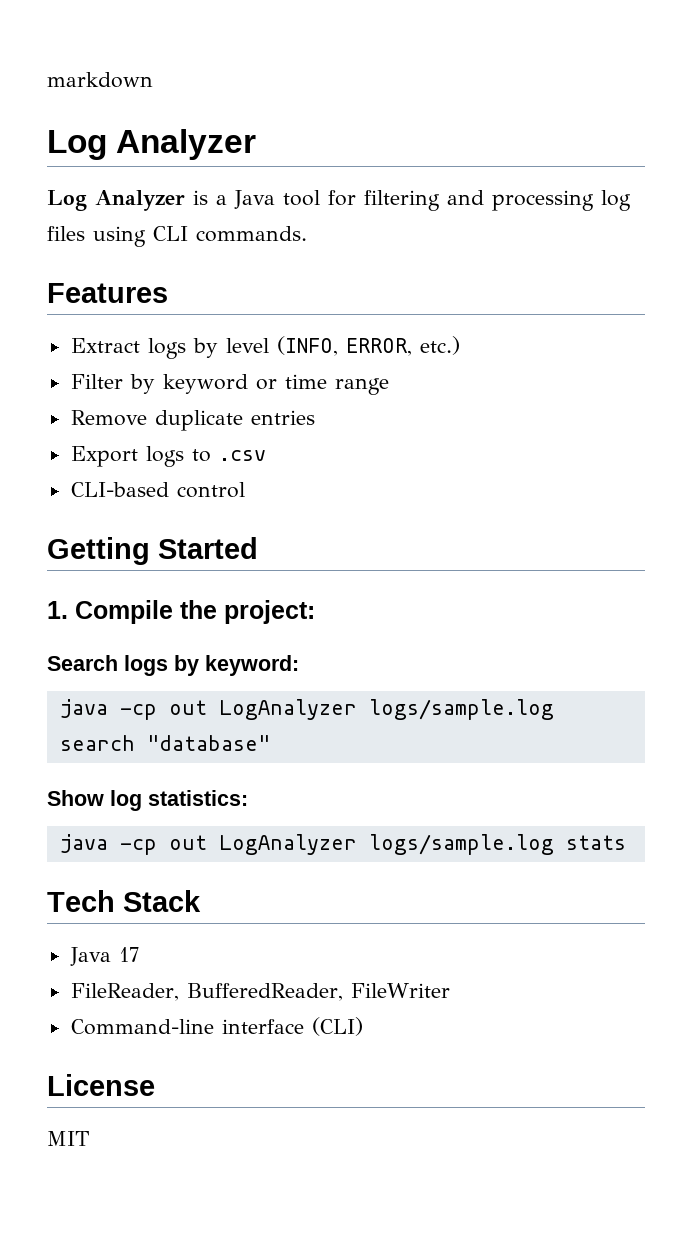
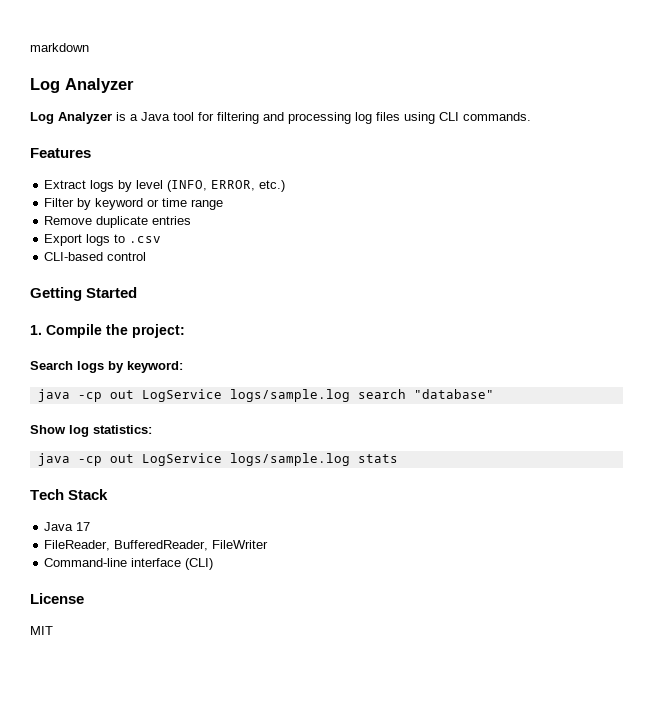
- java -cp out LogAnalyzer logs/sample.log search "database"
+ java -cp out LogService logs/sample.log search "database"
- java -cp out LogAnalyzer logs/sample.log stats
+ java -cp out LogService logs/sample.log stats

